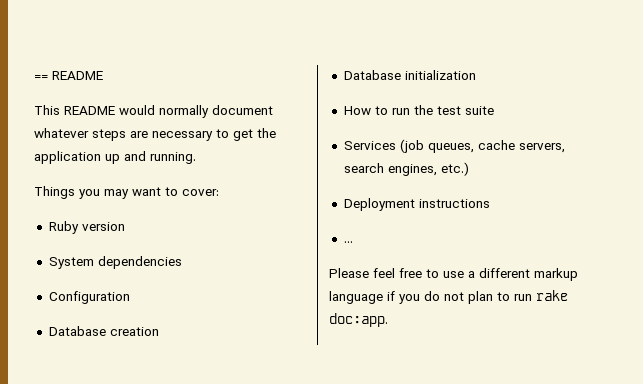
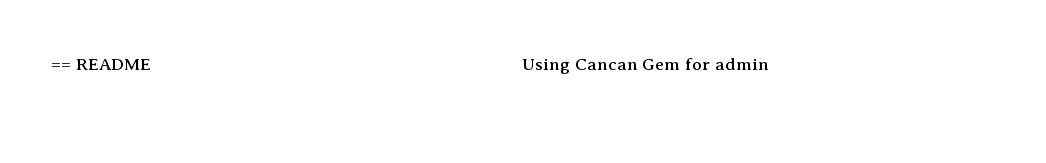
- This README would normally document whatever steps are necessary to get the application up and running.
- Things you may want to cover:
- Ruby version
- System dependencies
- Configuration
- Database creation
- Database initialization
- How to run the test suite
- Services (job queues, cache servers, search engines, etc.)
- Deployment instructions
- ...
- Please feel free to use a different markup language if you do not plan to run rake doc:app.
+ Using Cancan Gem for admin

